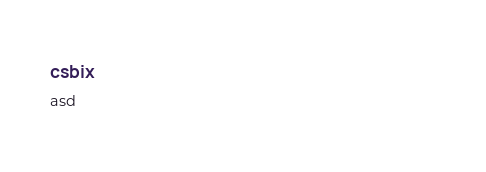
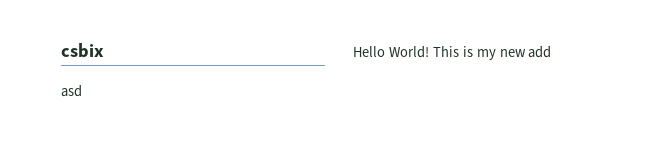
+ Hello World! This is my new add

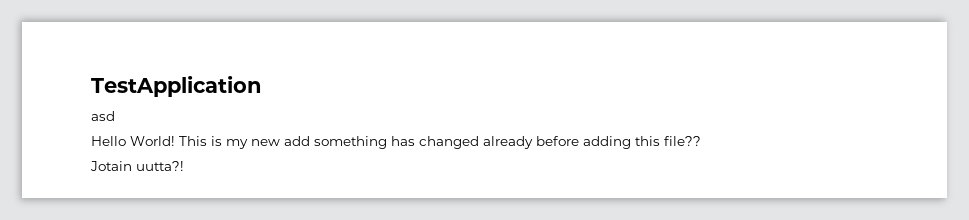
- csbix
+ TestApplication
- This is my new add
+ This is my new add something has changed already before adding this file??
+ Jotain uutta?!

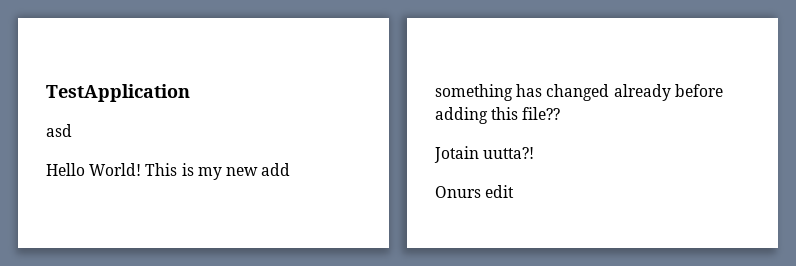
+ Onurs edit

